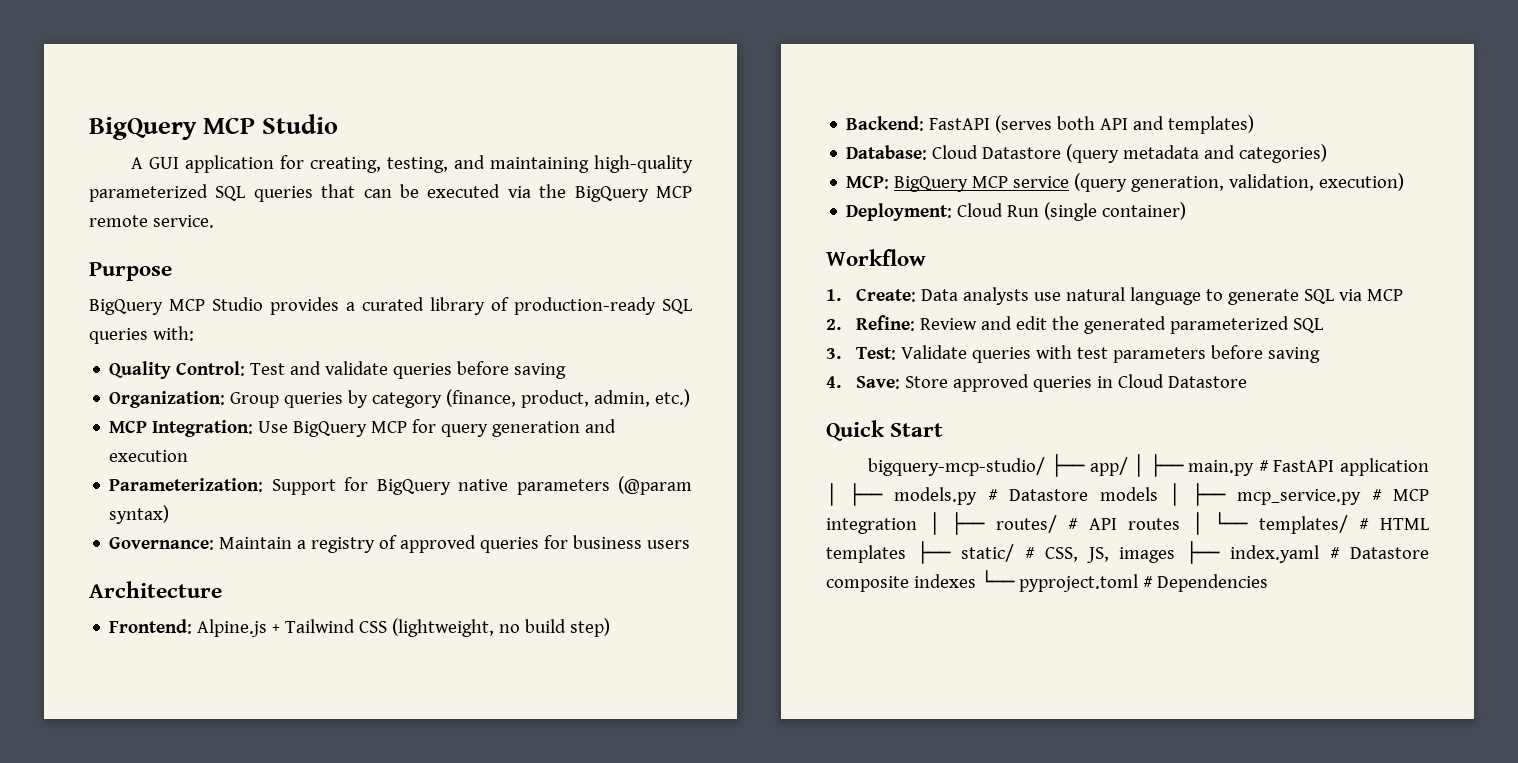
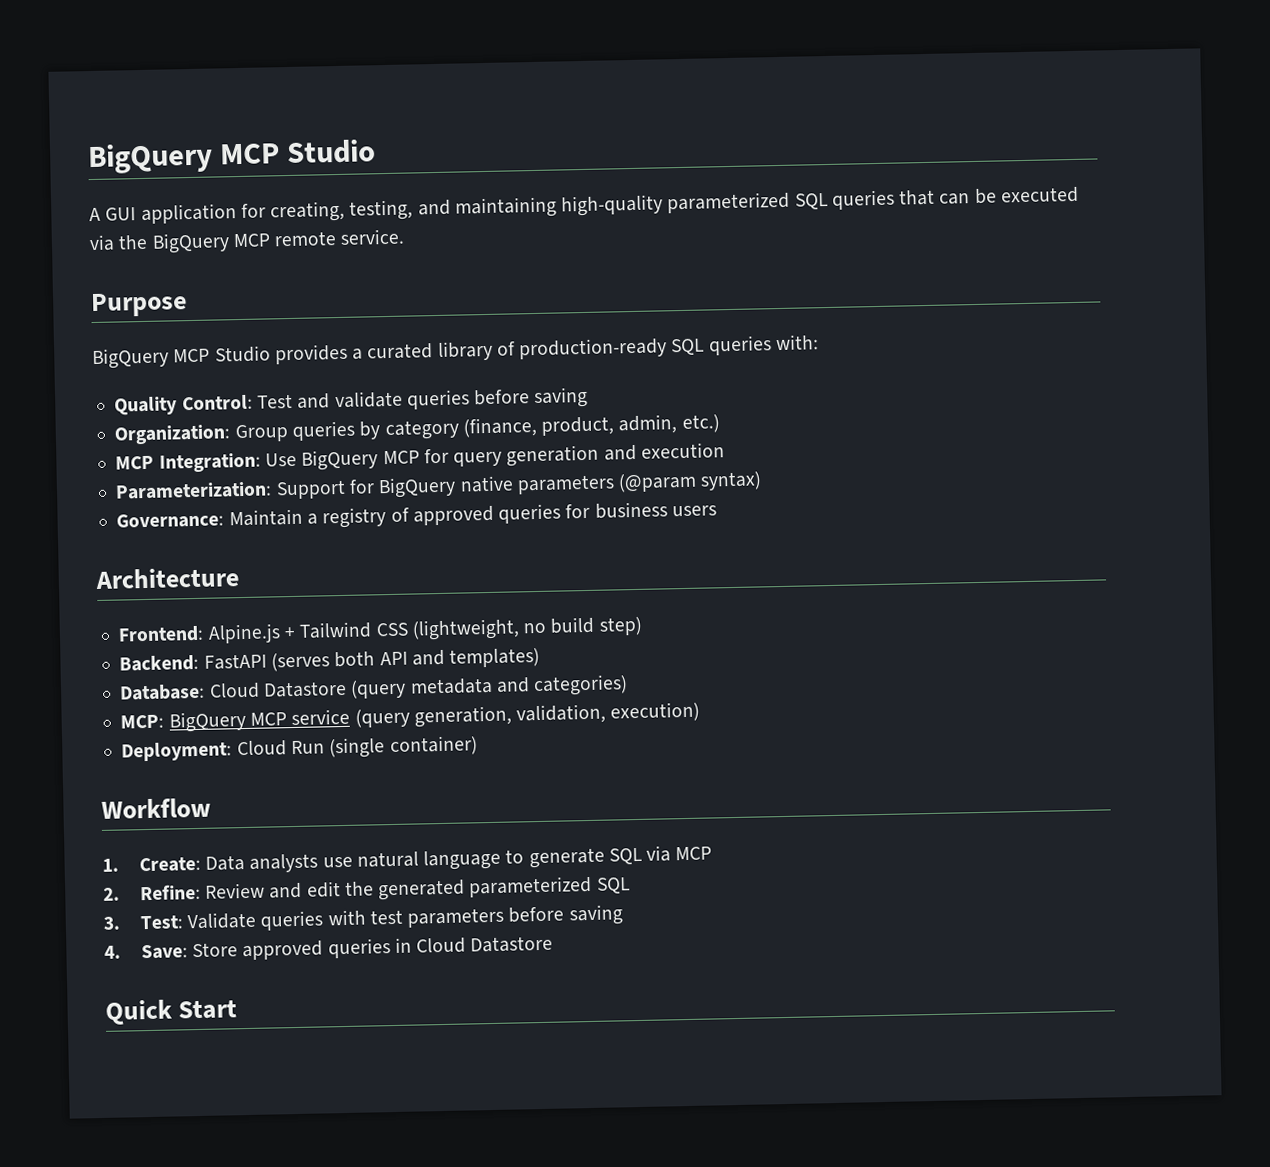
- bigquery-mcp-studio/ ├── app/ │ ├── main.py # FastAPI application │ ├── models.py # Datastore models │ ├── mcp_service.py # MCP integration │ ├── routes/ # API routes │ └── templates/ # HTML templates ├── static/ # CSS, JS, images ├── index.yaml # Datastore composite indexes └── pyproject.toml # Dependencies

